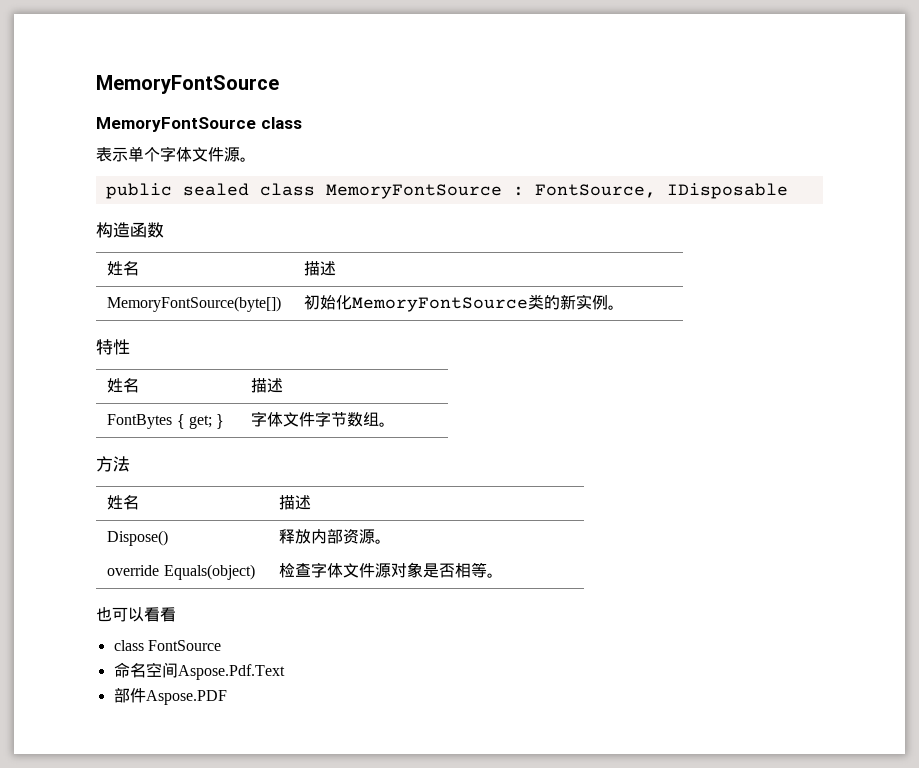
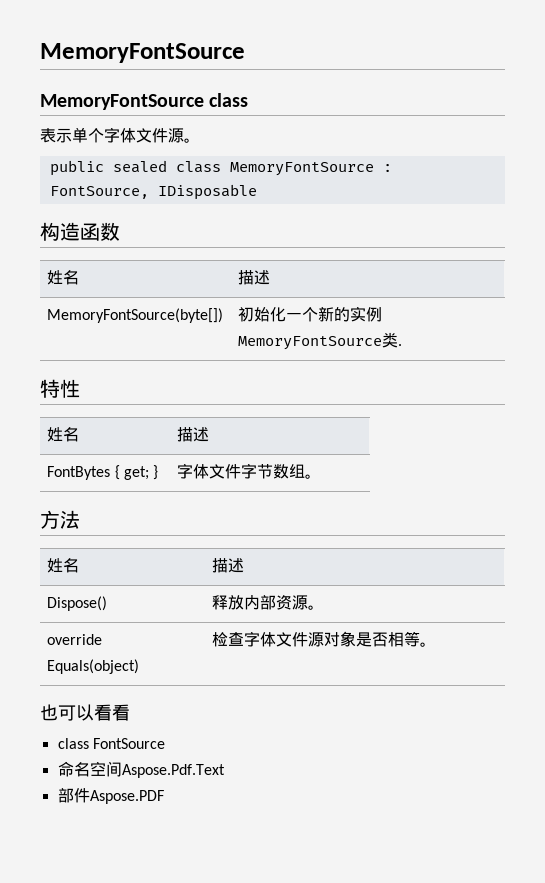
- MemoryFontSource(byte[]) | 初始化MemoryFontSource类的新实例。
+ MemoryFontSource(byte[]) | 初始化一个新的实例MemoryFontSource类.

